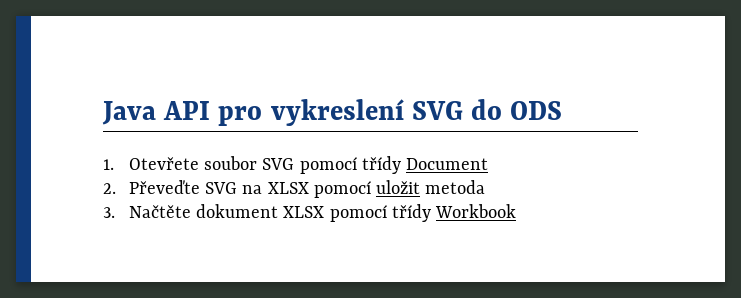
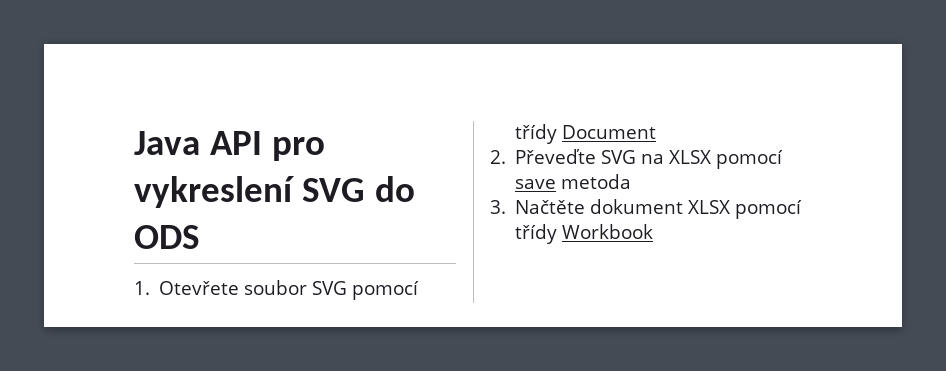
- 2. Převeďte SVG na XLSX pomocí uložit metoda
+ 2. Převeďte SVG na XLSX pomocí save metoda

